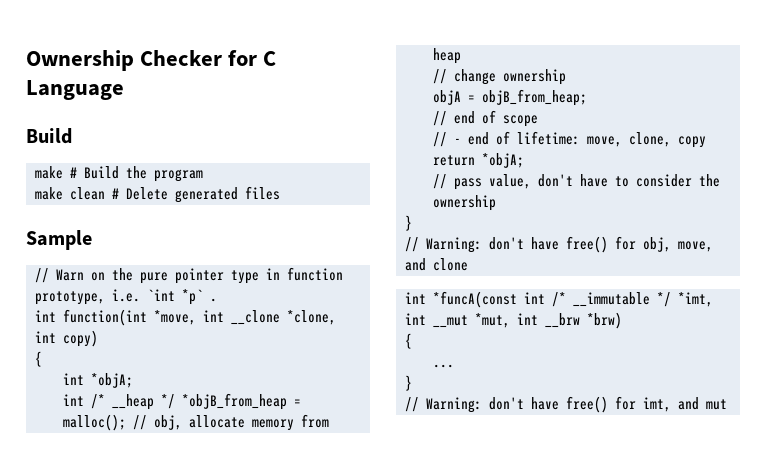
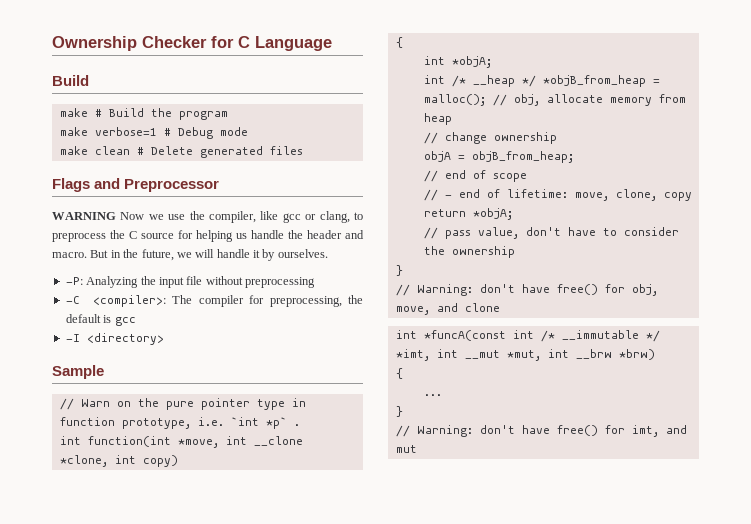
+ make verbose=1 # Debug mode
+ Flags and Preprocessor
+ WARNING Now we use the compiler, like gcc or clang, to preprocess the C source for helping us handle the header and macro. But in the future, we will handle it by ourselves.
+ -P: Analyzing the input file without preprocessing
+ -C <compiler>: The compiler for preprocessing, the default is gcc
+ -I <directory>

